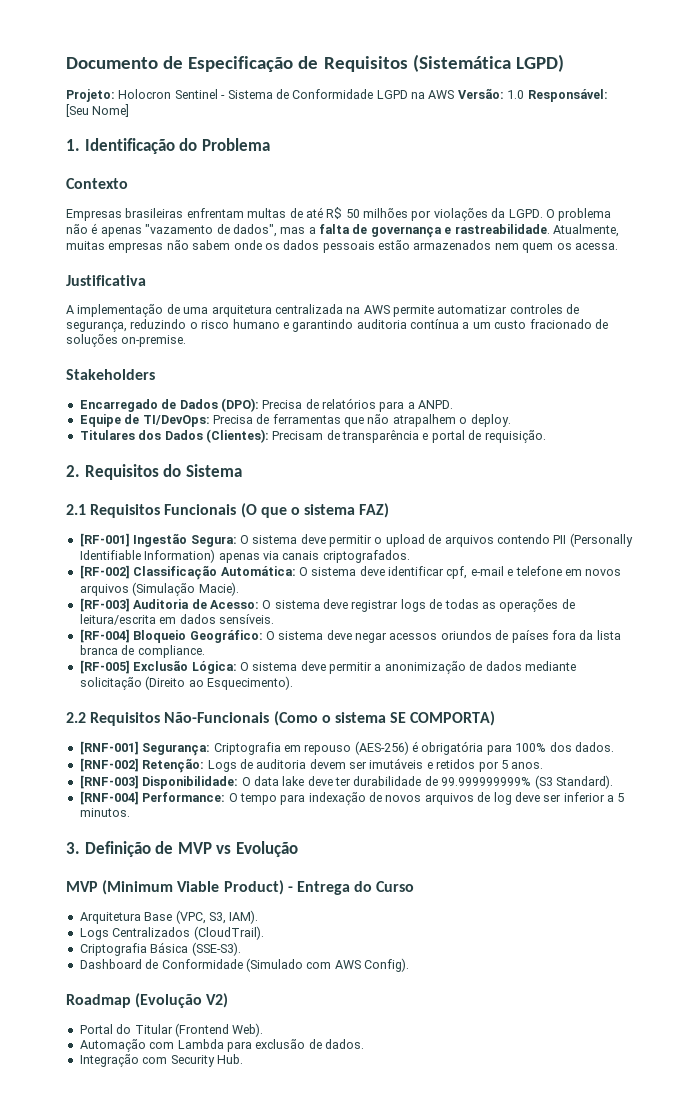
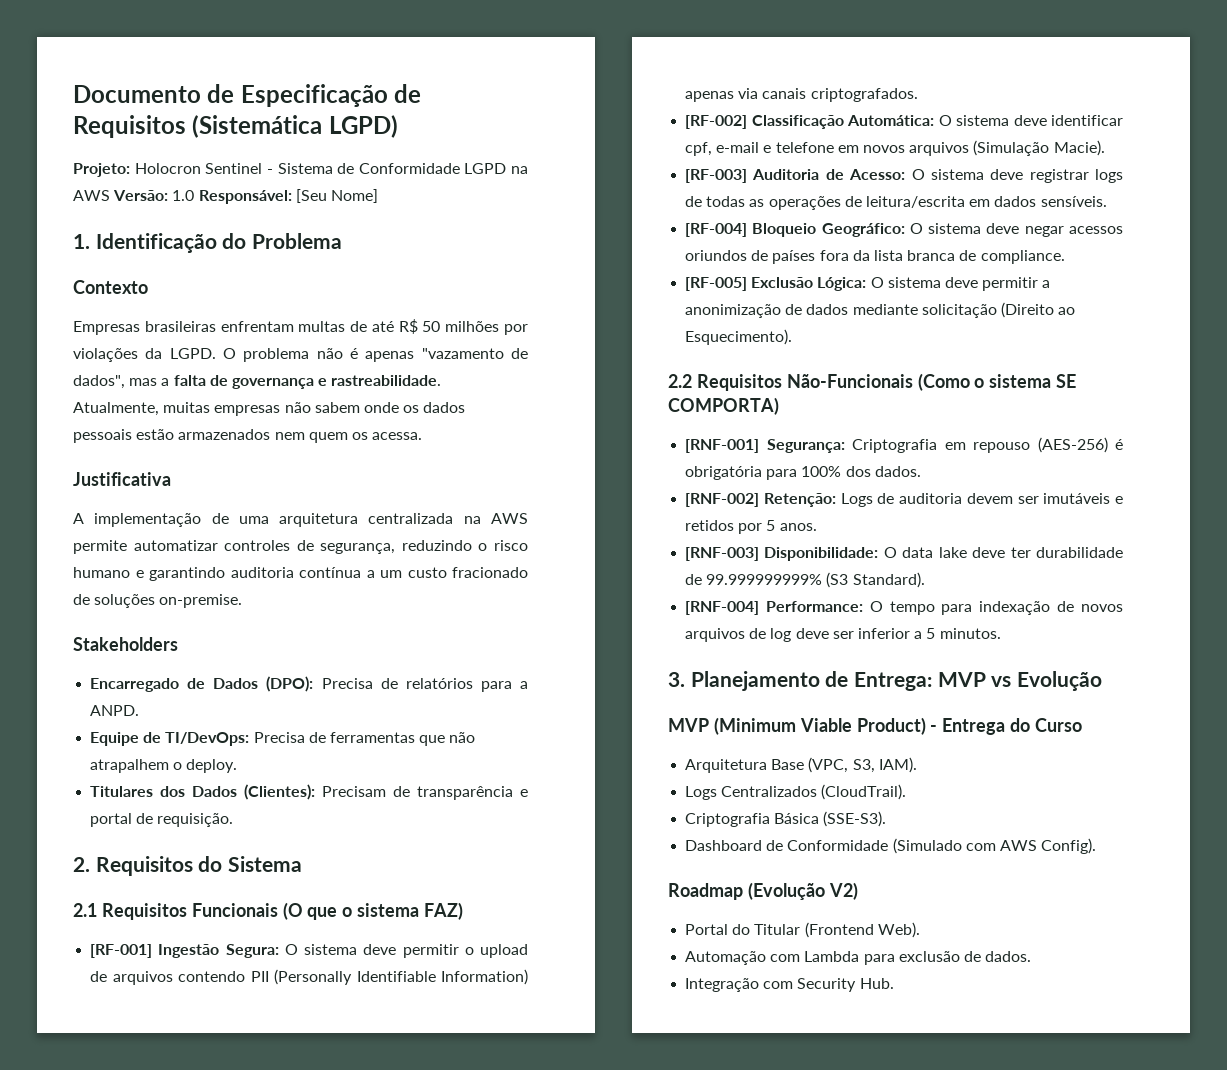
- 3. Definição de MVP vs Evolução
+ 3. Planejamento de Entrega: MVP vs Evolução

